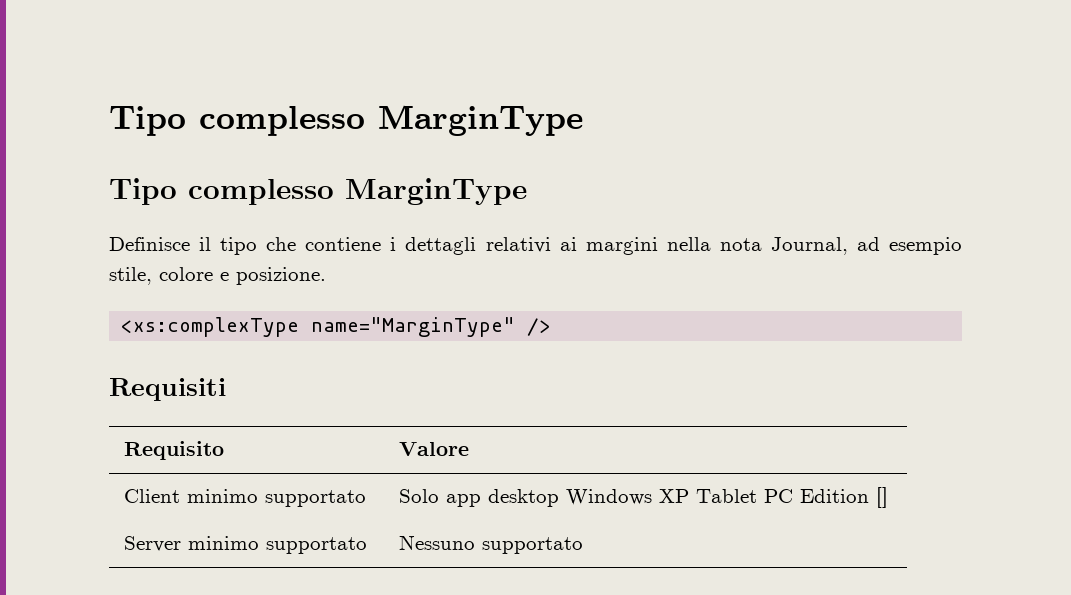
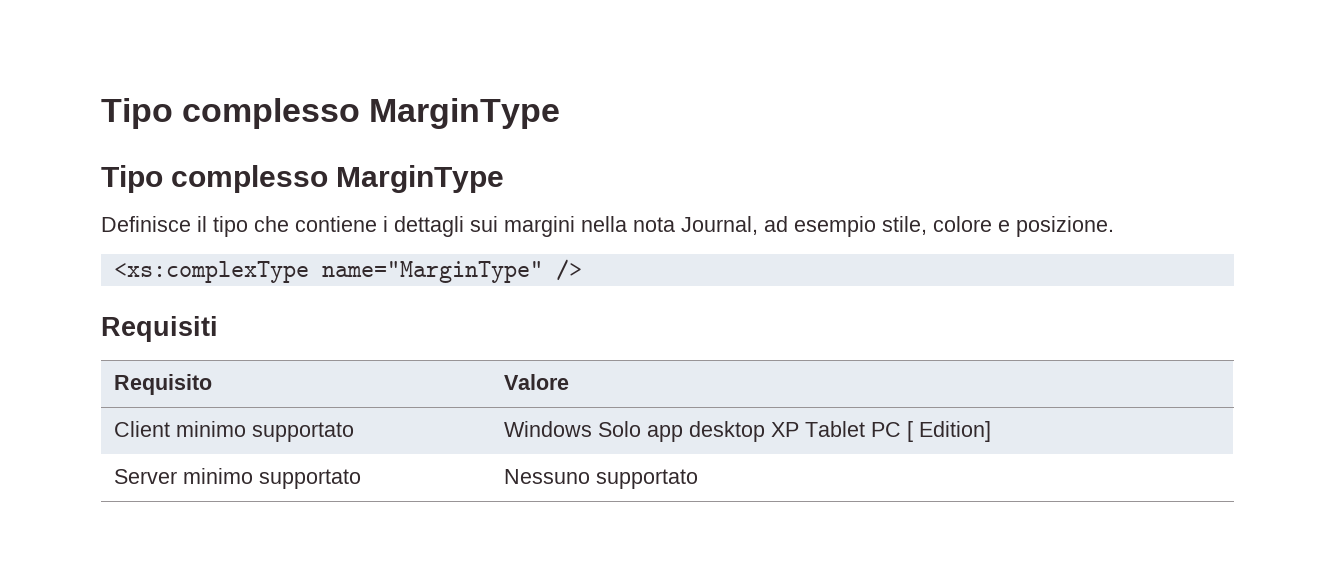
- Definisce il tipo che contiene i dettagli relativi ai margini nella nota Journal, ad esempio stile, colore e posizione.
+ Definisce il tipo che contiene i dettagli sui margini nella nota Journal, ad esempio stile, colore e posizione.
- Client minimo supportato | Solo app desktop Windows XP Tablet PC Edition []
+ Client minimo supportato | Windows Solo app desktop XP Tablet PC [ Edition]

